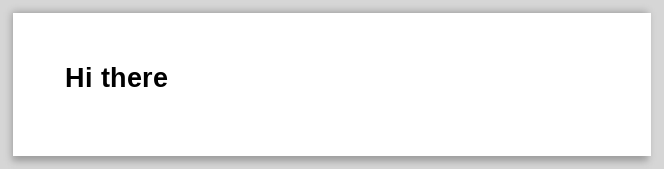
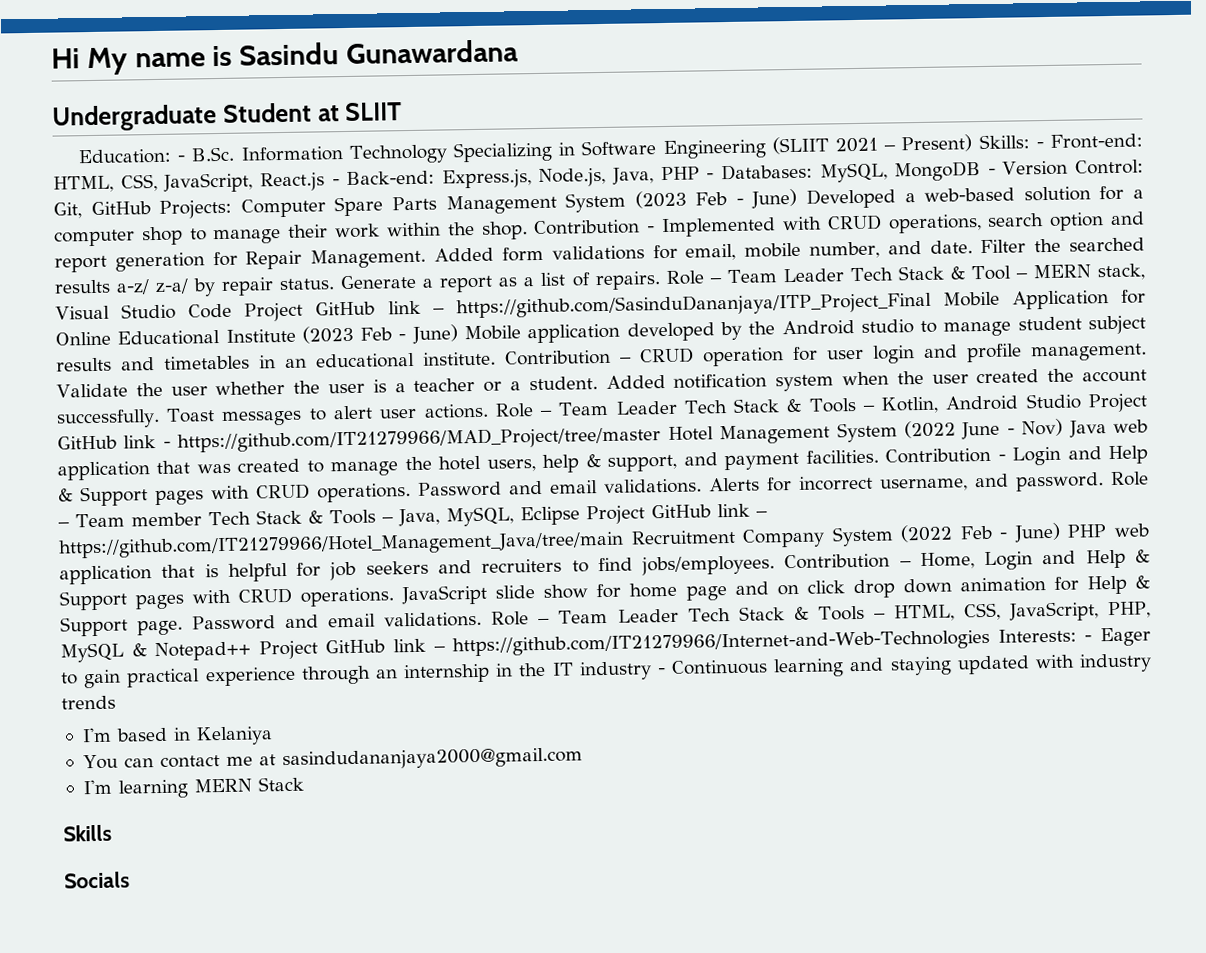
- Hi there
+ Hi My name is Sasindu Gunawardana
+ Undergraduate Student at SLIIT
+ Education: - B.Sc. Information Technology Specializing in Software Engineering (SLIIT 2021 – Present) Skills: - Front-end: HTML, CSS, JavaScript, React.js - Back-end: Express.js, Node.js, Java, PHP - Databases: MySQL, MongoDB - Version Control: Git, GitHub Projects: Computer Spare Parts Management System (2023 Feb - June) Developed a web-based solution for a computer shop to manage their work within the shop. Contribution - Implemented with CRUD operations, search option and report generation for Repair Management. Added form validations for email, mobile number, and date. Filter the searched results a-z/ z-a/ by repair status. Generate a report as a list of repairs. Role – Team Leader Tech Stack & Tool – MERN stack, Visual Studio Code Project GitHub link – https://github.com/SasinduDananjaya/ITP_Project_Final Mobile Application for Online Educational Institute (2023 Feb - June) Mobile application developed by the Android studio to manage student subject results and timetables in an educational institute. Contribution – CRUD operation for user login and profile management. Validate the user whether the user is a teacher or a student. Added notification system when the user created the account successfully. Toast messages to alert user actions. Role – Team Leader Tech Stack & Tools – Kotlin, Android Studio Project GitHub link - https://github.com/IT21279966/MAD_Project/tree/master Hotel Management System (2022 June - Nov) Java web application that was created to manage the hotel users, help & support, and payment facilities. Contribution - Login and Help & Support pages with CRUD operations. Password and email validations. Alerts for incorrect username, and password. Role – Team member Tech Stack & Tools – Java, MySQL, Eclipse Project GitHub link – https://github.com/IT21279966/Hotel_Management_Java/tree/main Recruitment Company System (2022 Feb - June) PHP web application that is helpful for job seekers and recruiters to find jobs/employees. Contribution – Home, Login and Help & Support pages with CRUD operations. JavaScript slide show for home page and on click drop down animation for Help & Support page. Password and email validations. Role – Team Leader Tech Stack & Tools – HTML, CSS, JavaScript, PHP, MySQL & Notepad++ Project GitHub link – https://github.com/IT21279966/Internet-and-Web-Technologies Interests: - Eager to gain practical experience through an internship in the IT industry - Continuous learning and staying updated with industry trends
+ I'm based in Kelaniya
+ You can contact me at sasindudananjaya2000@gmail.com
+ I'm learning MERN Stack
+ Skills
+ Socials

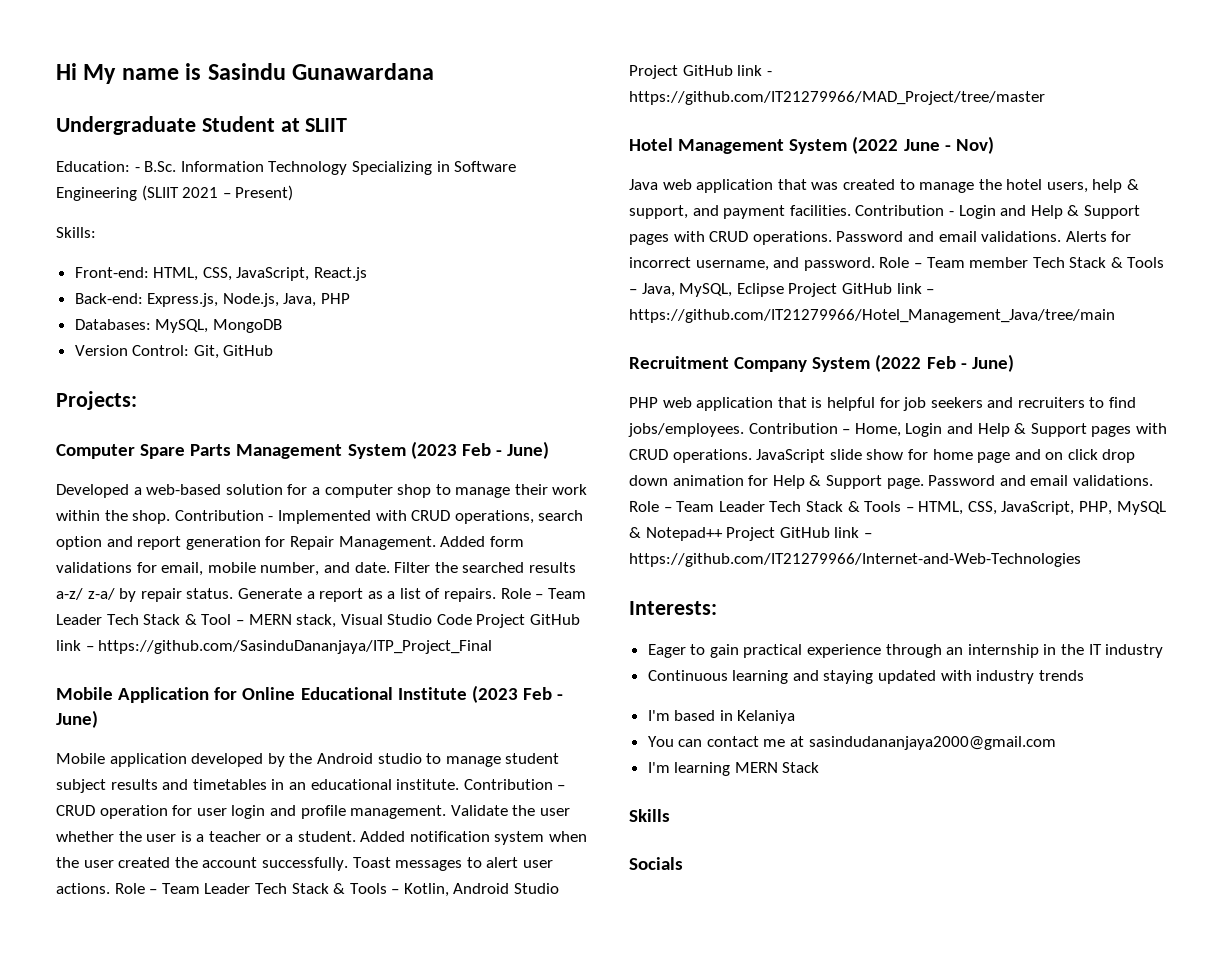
- Education: - B.Sc. Information Technology Specializing in Software Engineering (SLIIT 2021 – Present) Skills: - Front-end: HTML, CSS, JavaScript, React.js - Back-end: Express.js, Node.js, Java, PHP - Databases: MySQL, MongoDB - Version Control: Git, GitHub Projects: Computer Spare Parts Management System (2023 Feb - June) Developed a web-based solution for a computer shop to manage their work within the shop.
+ Education: - B.Sc. Information Technology Specializing in Software Engineering (SLIIT 2021 – Present)
+ Skills:
+ Front-end: HTML, CSS, JavaScript, React.js
+ Back-end: Express.js, Node.js, Java, PHP
+ Databases: MySQL, MongoDB
+ Version Control: Git, GitHub
+ Projects:
+ Computer Spare Parts Management System (2023 Feb - June)
+ Developed a web-based solution for a computer shop to manage their work within the shop.
- Role – Team Leader Tech Stack & Tool – MERN stack, Visual Studio Code Project GitHub link – https://github.com/SasinduDananjaya/ITP_Project_Final Mobile Application for Online Educational Institute (2023 Feb - June) Mobile application developed by the Android studio to manage student subject results and timetables in an educational institute.
+ Role – Team Leader Tech Stack & Tool – MERN stack, Visual Studio Code Project GitHub link – https://github.com/SasinduDananjaya/ITP_Project_Final
+ Mobile Application for Online Educational Institute (2023 Feb - June)
+ Mobile application developed by the Android studio to manage student subject results and timetables in an educational institute.
- Role – Team Leader Tech Stack & Tools – Kotlin, Android Studio Project GitHub link - https://github.com/IT21279966/MAD_Project/tree/master Hotel Management System (2022 June - Nov) Java web application that was created to manage the hotel users, help & support, and payment facilities.
+ Role – Team Leader Tech Stack & Tools – Kotlin, Android Studio Project GitHub link - https://github.com/IT21279966/MAD_Project/tree/master
+ Hotel Management System (2022 June - Nov)
+ Java web application that was created to manage the hotel users, help & support, and payment facilities.
- Role – Team member Tech Stack & Tools – Java, MySQL, Eclipse Project GitHub link – https://github.com/IT21279966/Hotel_Management_Java/tree/main Recruitment Company System (2022 Feb - June) PHP web application that is helpful for job seekers and recruiters to find jobs/employees.
+ Role – Team member Tech Stack & Tools – Java, MySQL, Eclipse Project GitHub link – https://github.com/IT21279966/Hotel_Management_Java/tree/main
+ Recruitment Company System (2022 Feb - June)
+ PHP web application that is helpful for job seekers and recruiters to find jobs/employees.
- Role – Team Leader Tech Stack & Tools – HTML, CSS, JavaScript, PHP, MySQL & Notepad++ Project GitHub link – https://github.com/IT21279966/Internet-and-Web-Technologies Interests: - Eager to gain practical experience through an internship in the IT industry - Continuous learning and staying updated with industry trends
+ Role – Team Leader Tech Stack & Tools – HTML, CSS, JavaScript, PHP, MySQL & Notepad++ Project GitHub link – https://github.com/IT21279966/Internet-and-Web-Technologies
+ Interests:
+ Eager to gain practical experience through an internship in the IT industry
+ Continuous learning and staying updated with industry trends

